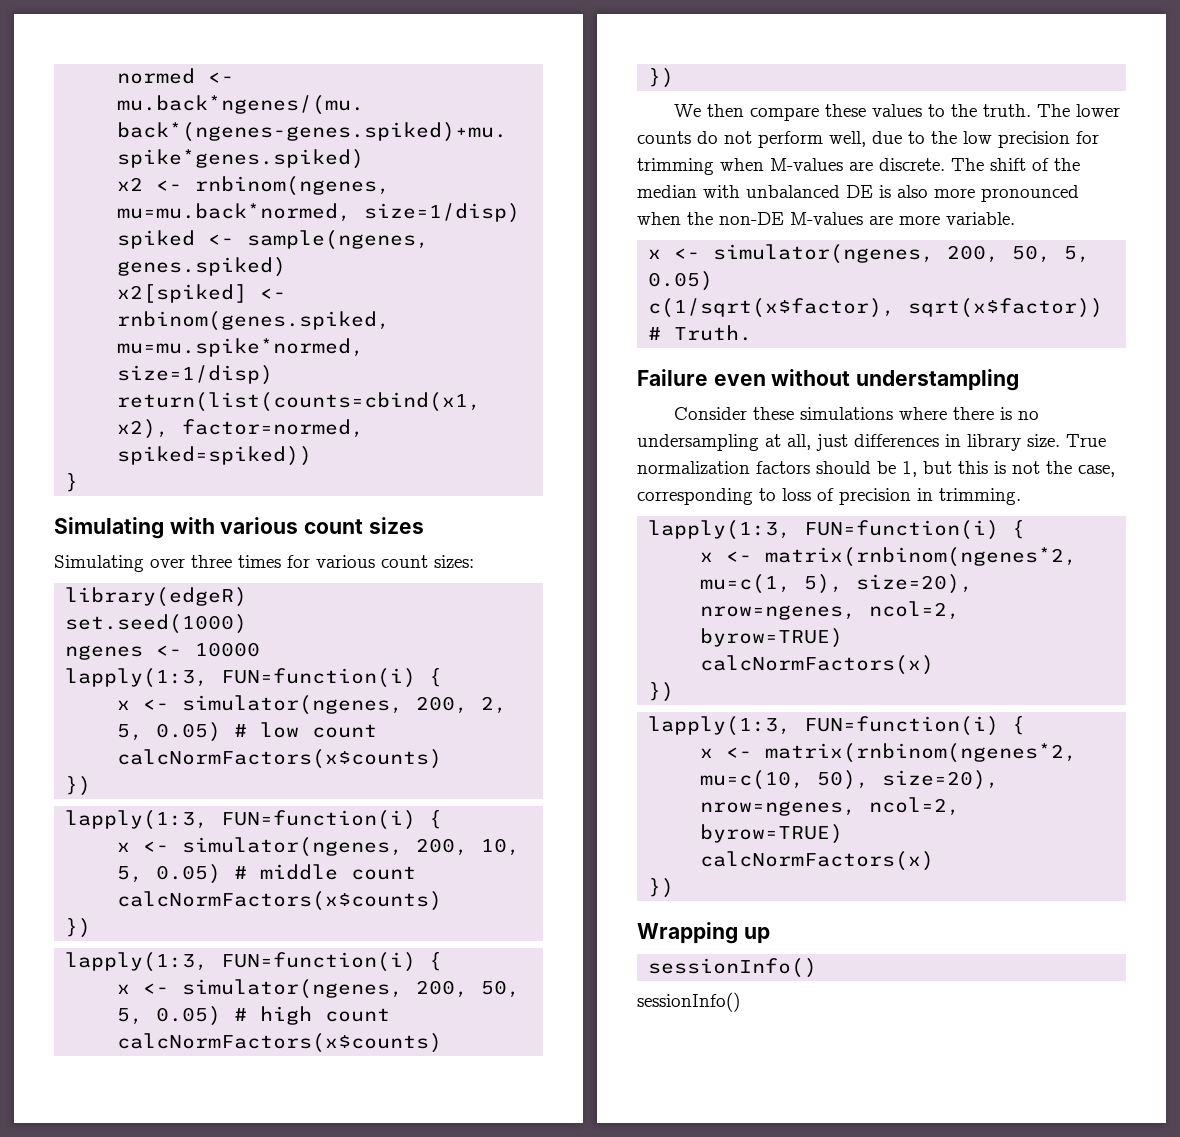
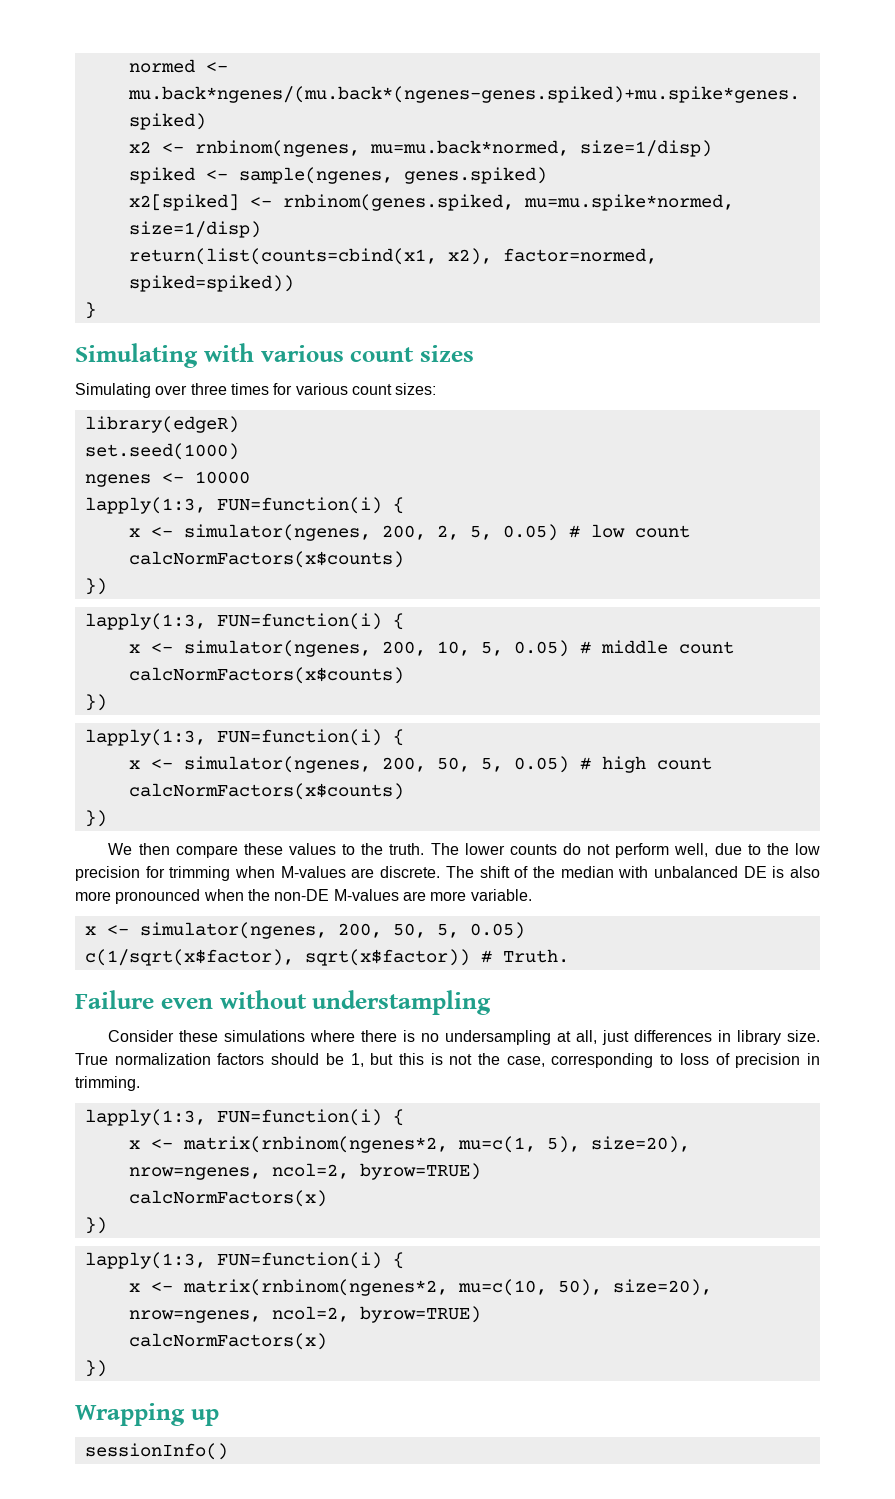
  Wrapping up
- sessionInfo()

